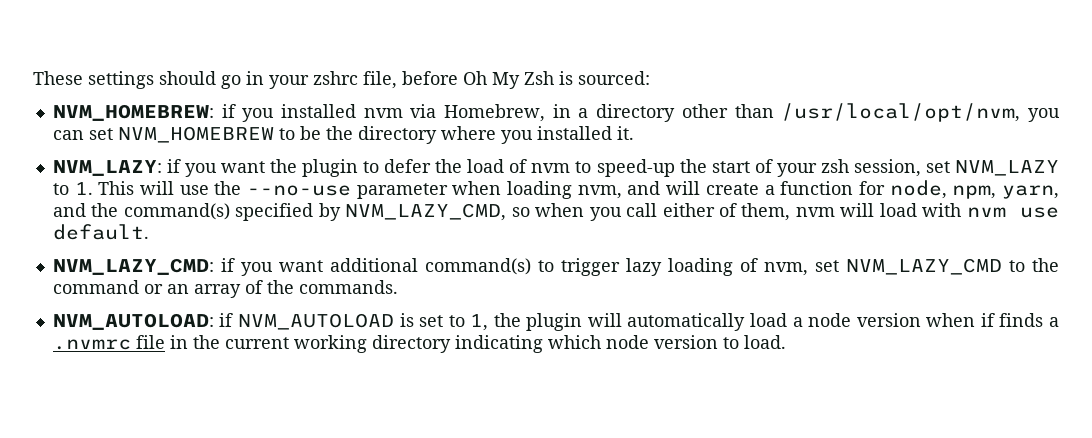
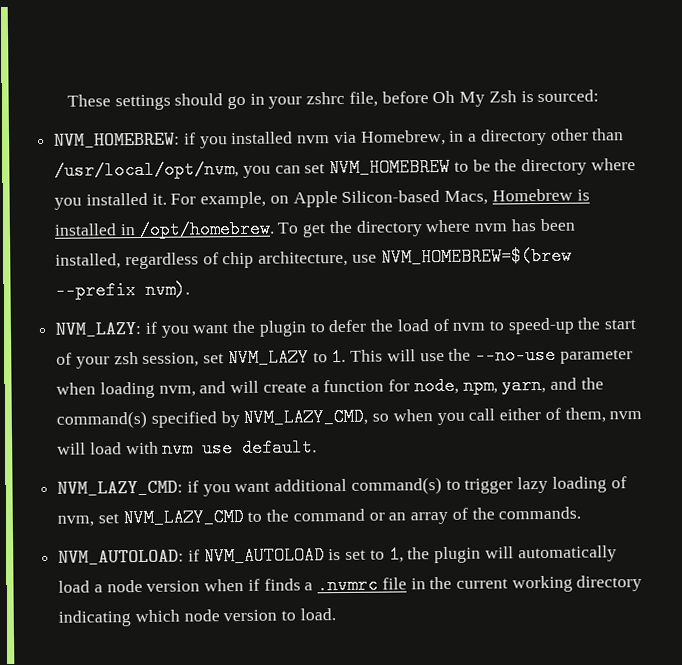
+ For example, on Apple Silicon-based Macs, Homebrew is installed in /opt/homebrew. To get the directory where nvm has been installed, regardless of chip architecture, use NVM_HOMEBREW=$(brew --prefix nvm).

